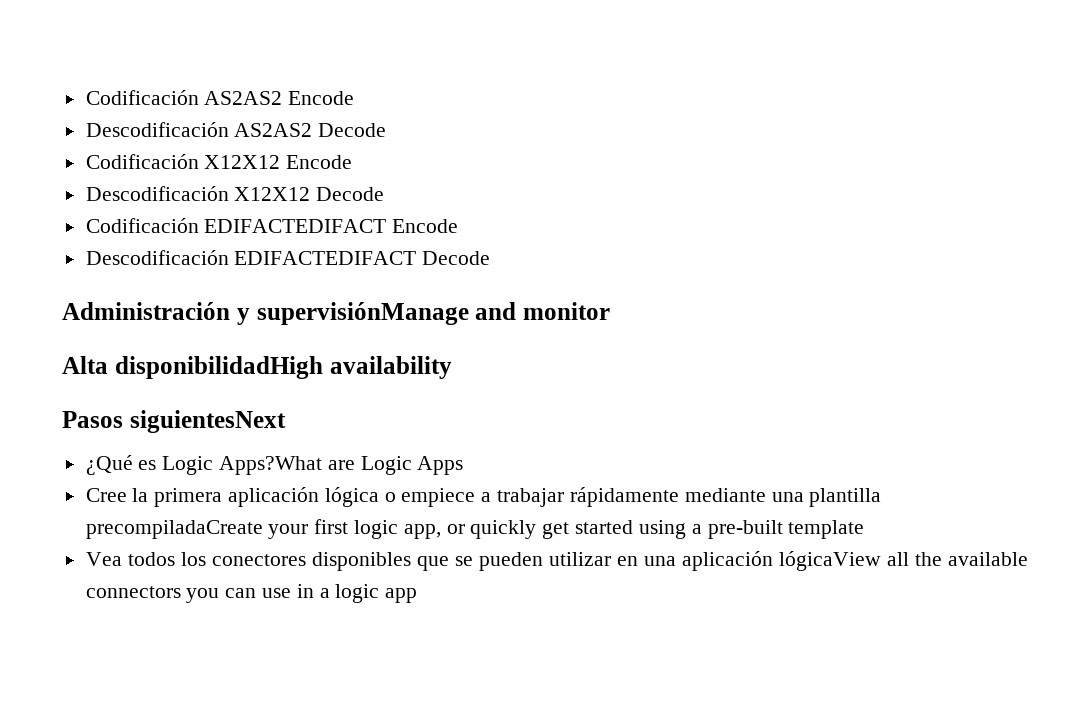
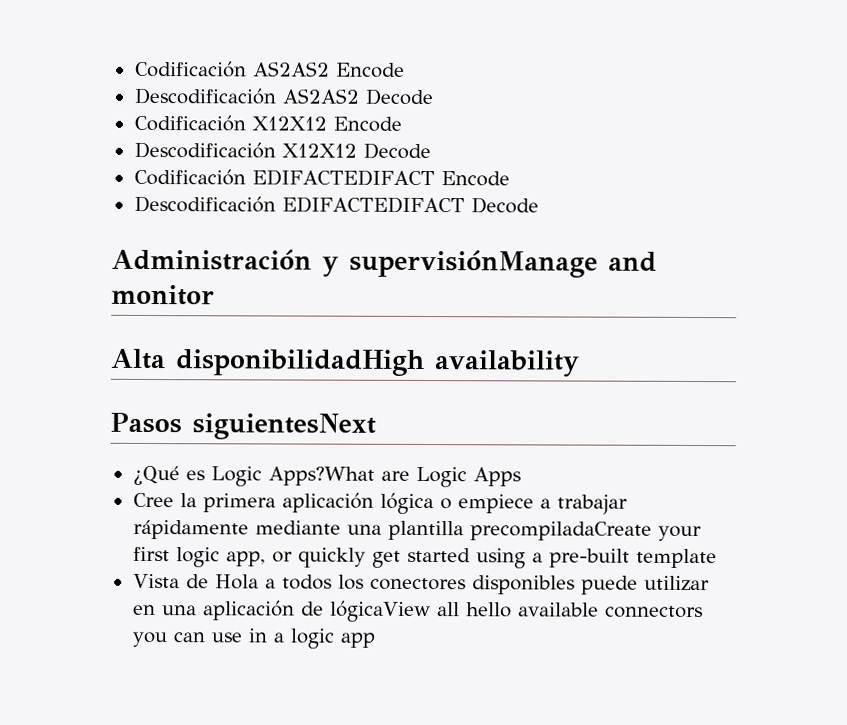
- Vea todos los conectores disponibles que se pueden utilizar en una aplicación lógicaView all the available connectors you can use in a logic app
+ Vista de Hola a todos los conectores disponibles puede utilizar en una aplicación de lógicaView all hello available connectors you can use in a logic app

